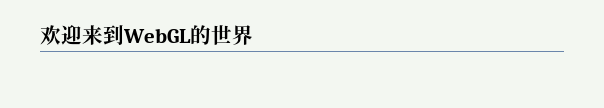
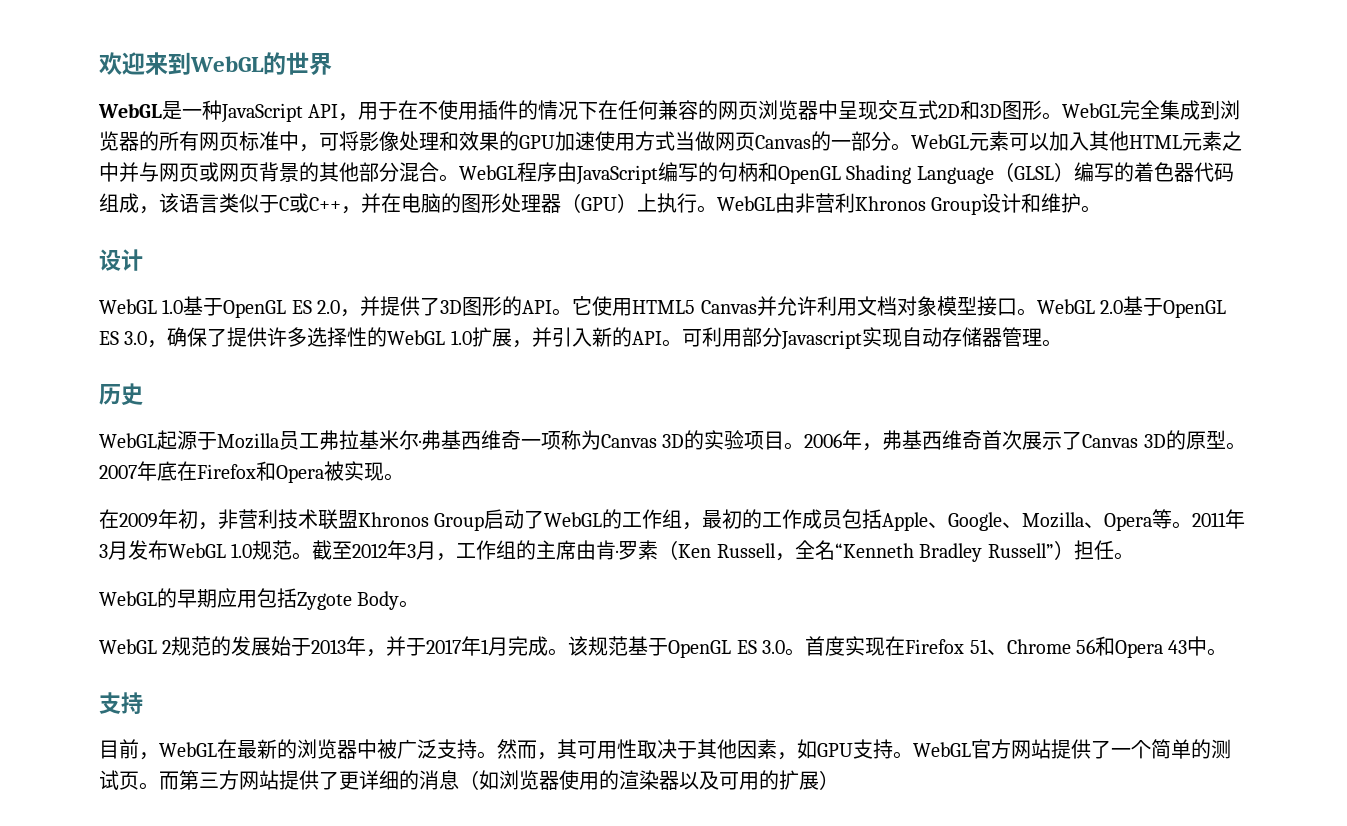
+ WebGL是一种JavaScript API，用于在不使用插件的情况下在任何兼容的网页浏览器中呈现交互式2D和3D图形。WebGL完全集成到浏览器的所有网页标准中，可将影像处理和效果的GPU加速使用方式当做网页Canvas的一部分。WebGL元素可以加入其他HTML元素之中并与网页或网页背景的其他部分混合。WebGL程序由JavaScript编写的句柄和OpenGL Shading Language（GLSL）编写的着色器代码组成，该语言类似于C或C++，并在电脑的图形处理器（GPU）上执行。WebGL由非营利Khronos Group设计和维护。
+ 设计
+ WebGL 1.0基于OpenGL ES 2.0，并提供了3D图形的API。它使用HTML5 Canvas并允许利用文档对象模型接口。WebGL 2.0基于OpenGL ES 3.0，确保了提供许多选择性的WebGL 1.0扩展，并引入新的API。可利用部分Javascript实现自动存储器管理。
+ 历史
+ WebGL起源于Mozilla员工弗拉基米尔·弗基西维奇一项称为Canvas 3D的实验项目。2006年，弗基西维奇首次展示了Canvas 3D的原型。2007年底在Firefox和Opera被实现。
+ 在2009年初，非营利技术联盟Khronos Group启动了WebGL的工作组，最初的工作成员包括Apple、Google、Mozilla、Opera等。2011年3月发布WebGL 1.0规范。截至2012年3月，工作组的主席由肯·罗素（Ken Russell，全名“Kenneth Bradley Russell”）担任。
+ WebGL的早期应用包括Zygote Body。
+ WebGL 2规范的发展始于2013年，并于2017年1月完成。该规范基于OpenGL ES 3.0。首度实现在Firefox 51、Chrome 56和Opera 43中。
+ 支持
+ 目前，WebGL在最新的浏览器中被广泛支持。然而，其可用性取决于其他因素，如GPU支持。WebGL官方网站提供了一个简单的测试页。而第三方网站提供了更详细的消息（如浏览器使用的渲染器以及可用的扩展）

